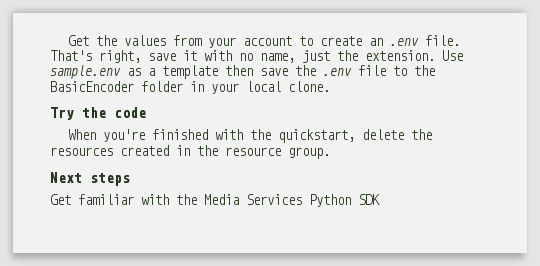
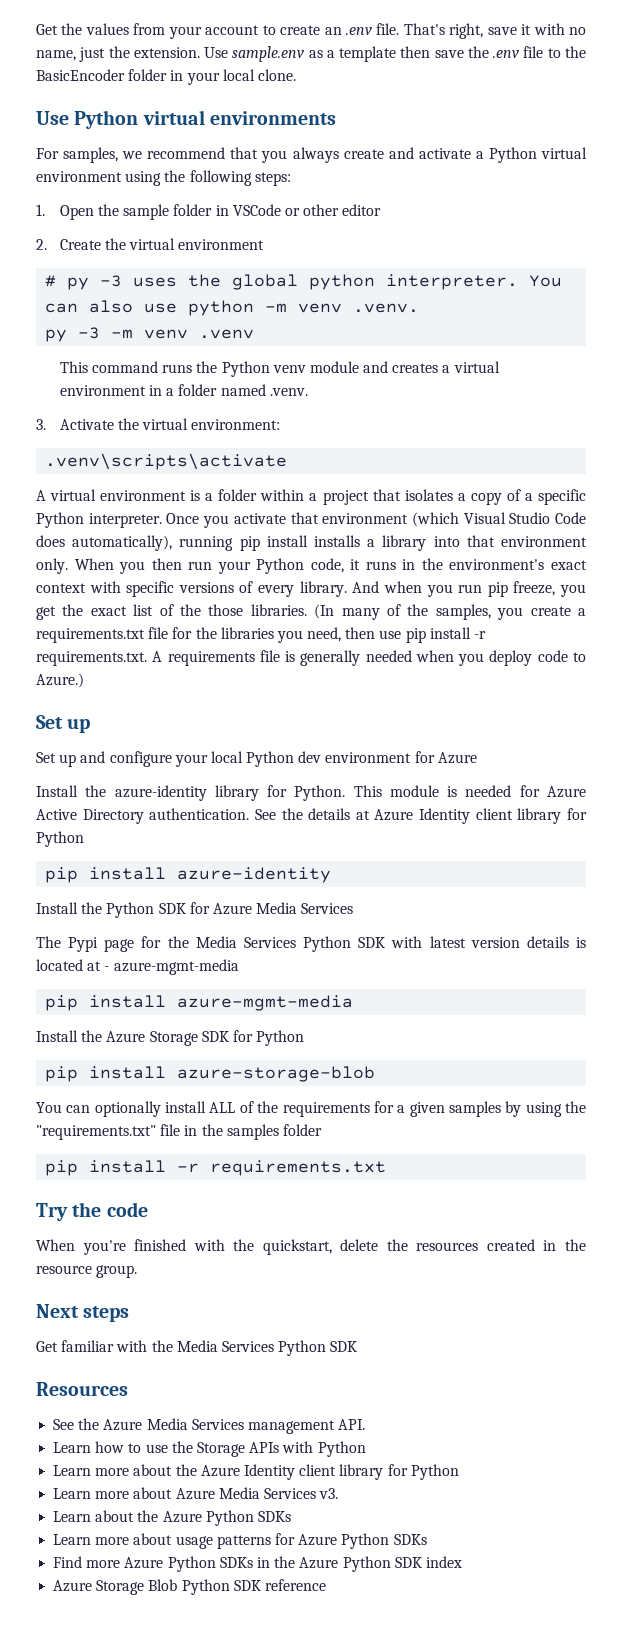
+ Use Python virtual environments
+ For samples, we recommend that you always create and activate a Python virtual environment using the following steps:
+ 1. Open the sample folder in VSCode or other editor
+ 2. Create the virtual environment
+ # py -3 uses the global python interpreter. You can also use python -m venv .venv.
+ py -3 -m venv .venv
+ This command runs the Python venv module and creates a virtual environment in a folder named .venv.
+ 3. Activate the virtual environment:
+ .venv\scripts\activate
+ A virtual environment is a folder within a project that isolates a copy of a specific Python interpreter. Once you activate that environment (which Visual Studio Code does automatically), running pip install installs a library into that environment only. When you then run your Python code, it runs in the environment's exact context with specific versions of every library. And when you run pip freeze, you get the exact list of the those libraries. (In many of the samples, you create a requirements.txt file for the libraries you need, then use pip install -r requirements.txt. A requirements file is generally needed when you deploy code to Azure.)
+ Set up
+ Set up and configure your local Python dev environment for Azure
+ Install the azure-identity library for Python. This module is needed for Azure Active Directory authentication. See the details at Azure Identity client library for Python
+ pip install azure-identity
+ Install the Python SDK for Azure Media Services
+ The Pypi page for the Media Services Python SDK with latest version details is located at - azure-mgmt-media
+ pip install azure-mgmt-media
+ Install the Azure Storage SDK for Python
+ pip install azure-storage-blob
+ You can optionally install ALL of the requirements for a given samples by using the "requirements.txt" file in the samples folder
+ pip install -r requirements.txt
+ Resources
+ See the Azure Media Services management API.
+ Learn how to use the Storage APIs with Python
+ Learn more about the Azure Identity client library for Python
+ Learn more about Azure Media Services v3.
+ Learn about the Azure Python SDKs
+ Learn more about usage patterns for Azure Python SDKs
+ Find more Azure Python SDKs in the Azure Python SDK index
+ Azure Storage Blob Python SDK reference

